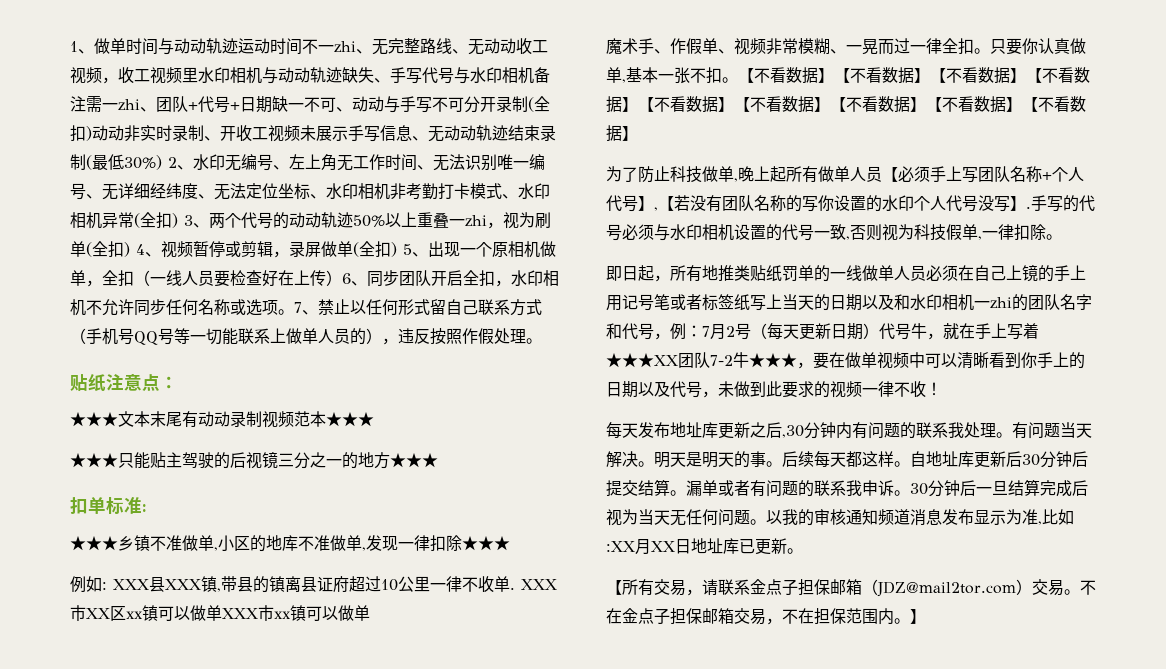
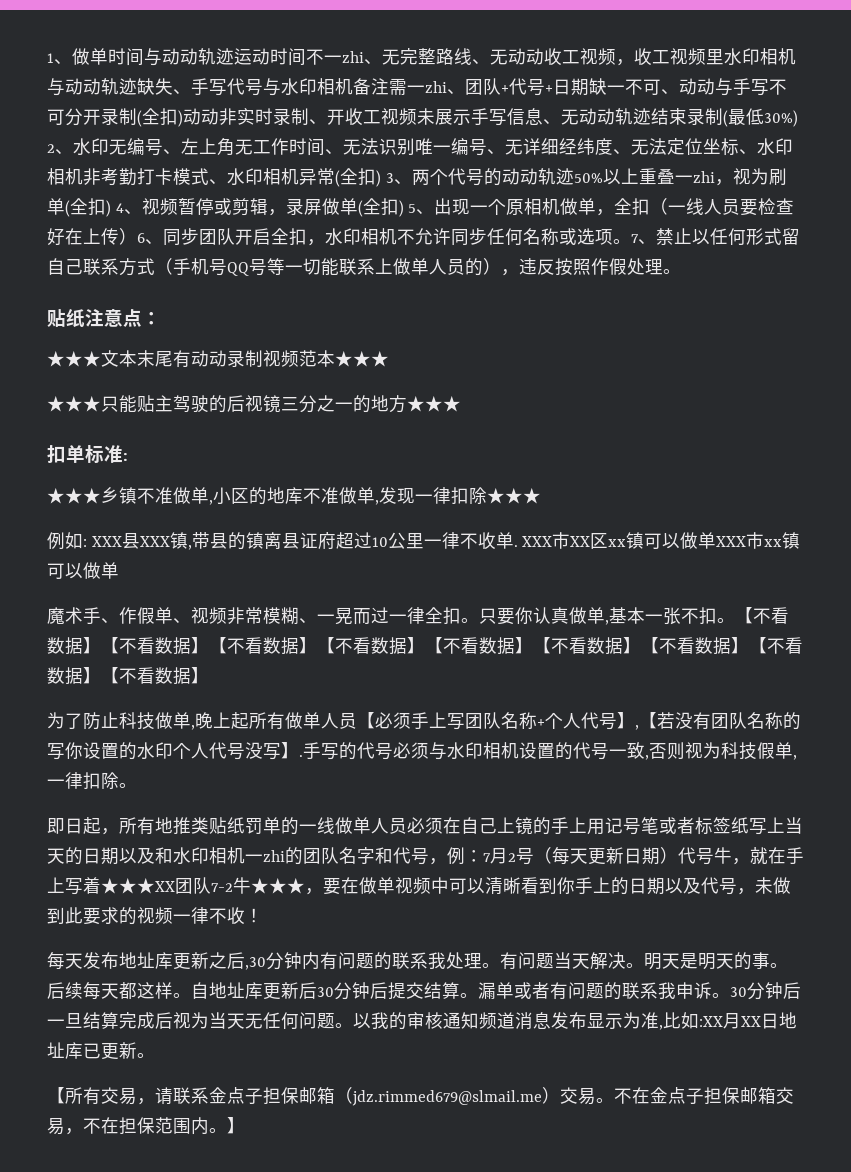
- 【所有交易，请联系金点子担保邮箱（JDZ@mail2tor.com）交易。
+ 【所有交易，请联系金点子担保邮箱（jdz.rimmed679@slmail.me）交易。

